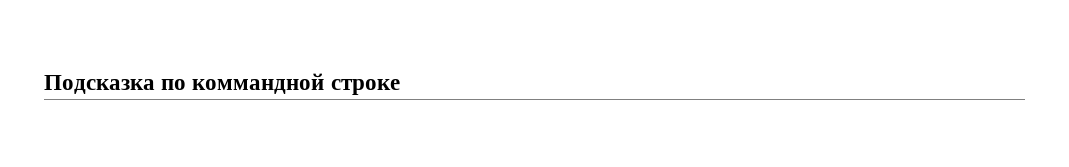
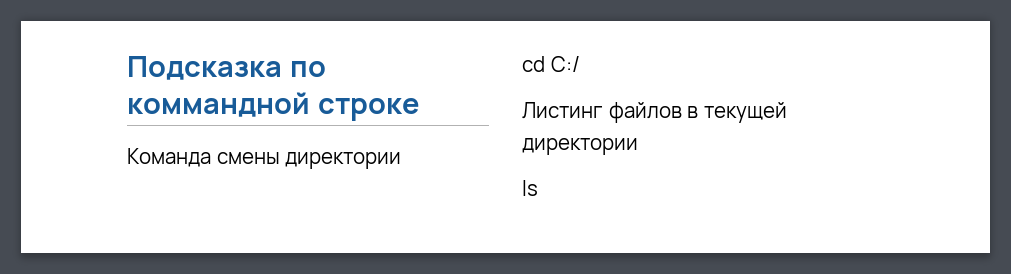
+ Команда смены директории
+ cd C:/
+ Листинг файлов в текущей директории
+ ls

